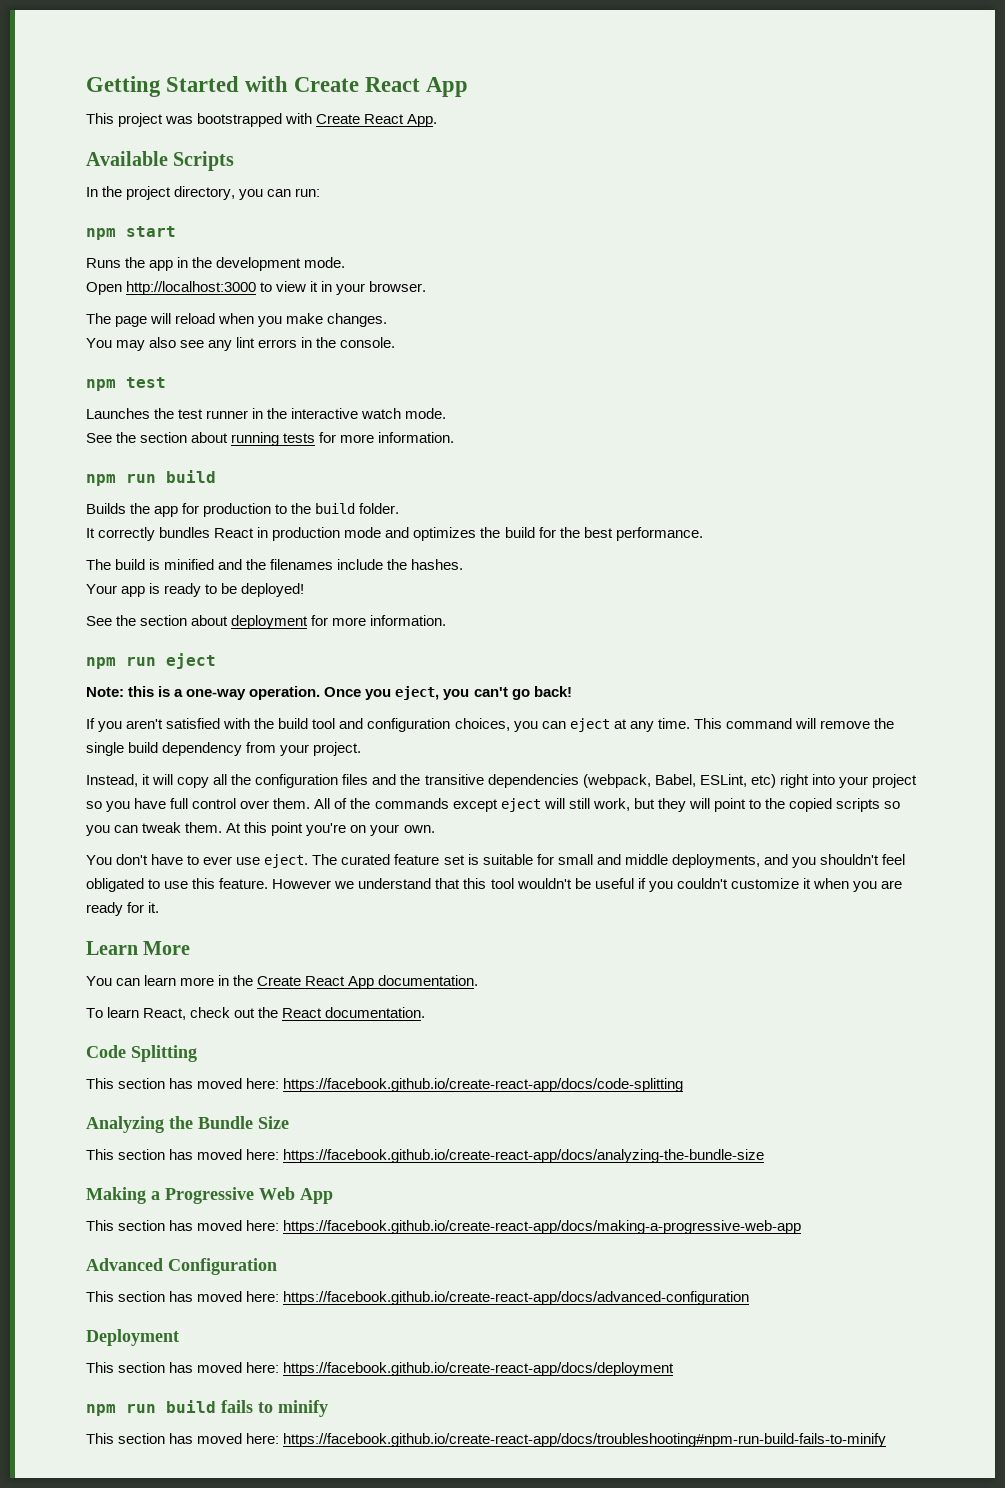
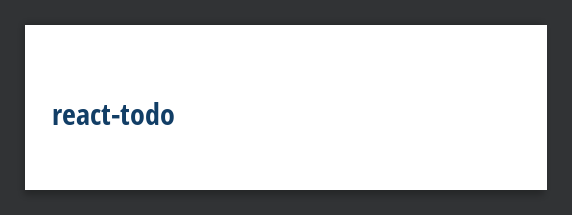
- Getting Started with Create React App
- This project was bootstrapped with Create React App.
- Available Scripts
- In the project directory, you can run:
- npm start
- Runs the app in the development mode.
- Open http://localhost:3000 to view it in your browser.
- The page will reload when you make changes.
- You may also see any lint errors in the console.
- npm test
- Launches the test runner in the interactive watch mode.
- See the section about running tests for more information.
- npm run build
- Builds the app for production to the build folder.
- It correctly bundles React in production mode and optimizes the build for the best performance.
- The build is minified and the filenames include the hashes.
- Your app is ready to be deployed!
- See the section about deployment for more information.
- npm run eject
- Note: this is a one-way operation. Once you eject, you can't go back!
- If you aren't satisfied with the build tool and configuration choices, you can eject at any time. This command will remove the single build dependency from your project.
- Instead, it will copy all the configuration files and the transitive dependencies (webpack, Babel, ESLint, etc) right into your project so you have full control over them. All of the commands except eject will still work, but they will point to the copied scripts so you can tweak them. At this point you're on your own.
- You don't have to ever use eject. The curated feature set is suitable for small and middle deployments, and you shouldn't feel obligated to use this feature. However we understand that this tool wouldn't be useful if you couldn't customize it when you are ready for it.
- Learn More
- You can learn more in the Create React App documentation.
- To learn React, check out the React documentation.
- Code Splitting
- This section has moved here: https://facebook.github.io/create-react-app/docs/code-splitting
- Analyzing the Bundle Size
- This section has moved here: https://facebook.github.io/create-react-app/docs/analyzing-the-bundle-size
- Making a Progressive Web App
- This section has moved here: https://facebook.github.io/create-react-app/docs/making-a-progressive-web-app
- Advanced Configuration
- This section has moved here: https://facebook.github.io/create-react-app/docs/advanced-configuration
- Deployment
- This section has moved here: https://facebook.github.io/create-react-app/docs/deployment
- npm run build fails to minify
- This section has moved here: https://facebook.github.io/create-react-app/docs/troubleshooting#npm-run-build-fails-to-minify
+ react-todo

